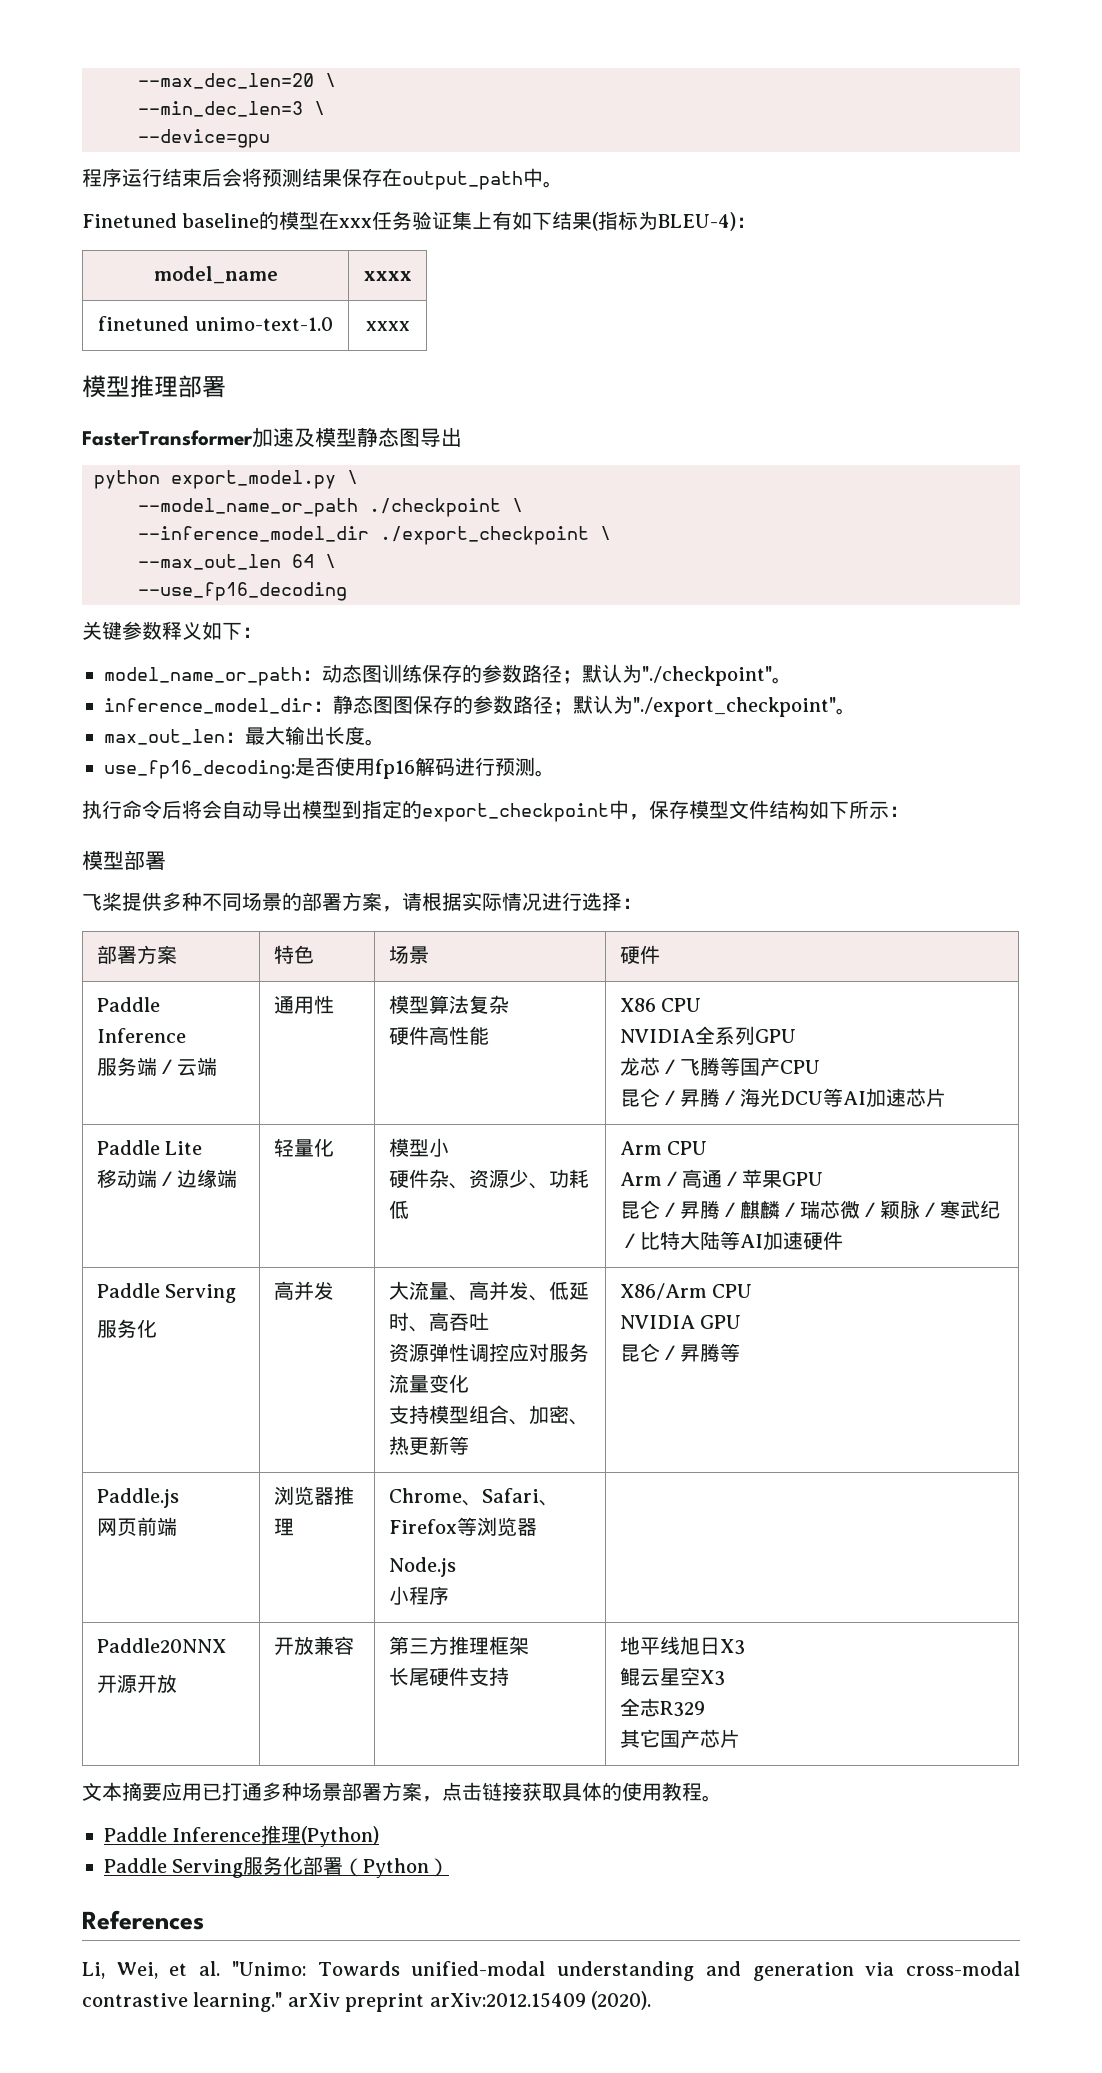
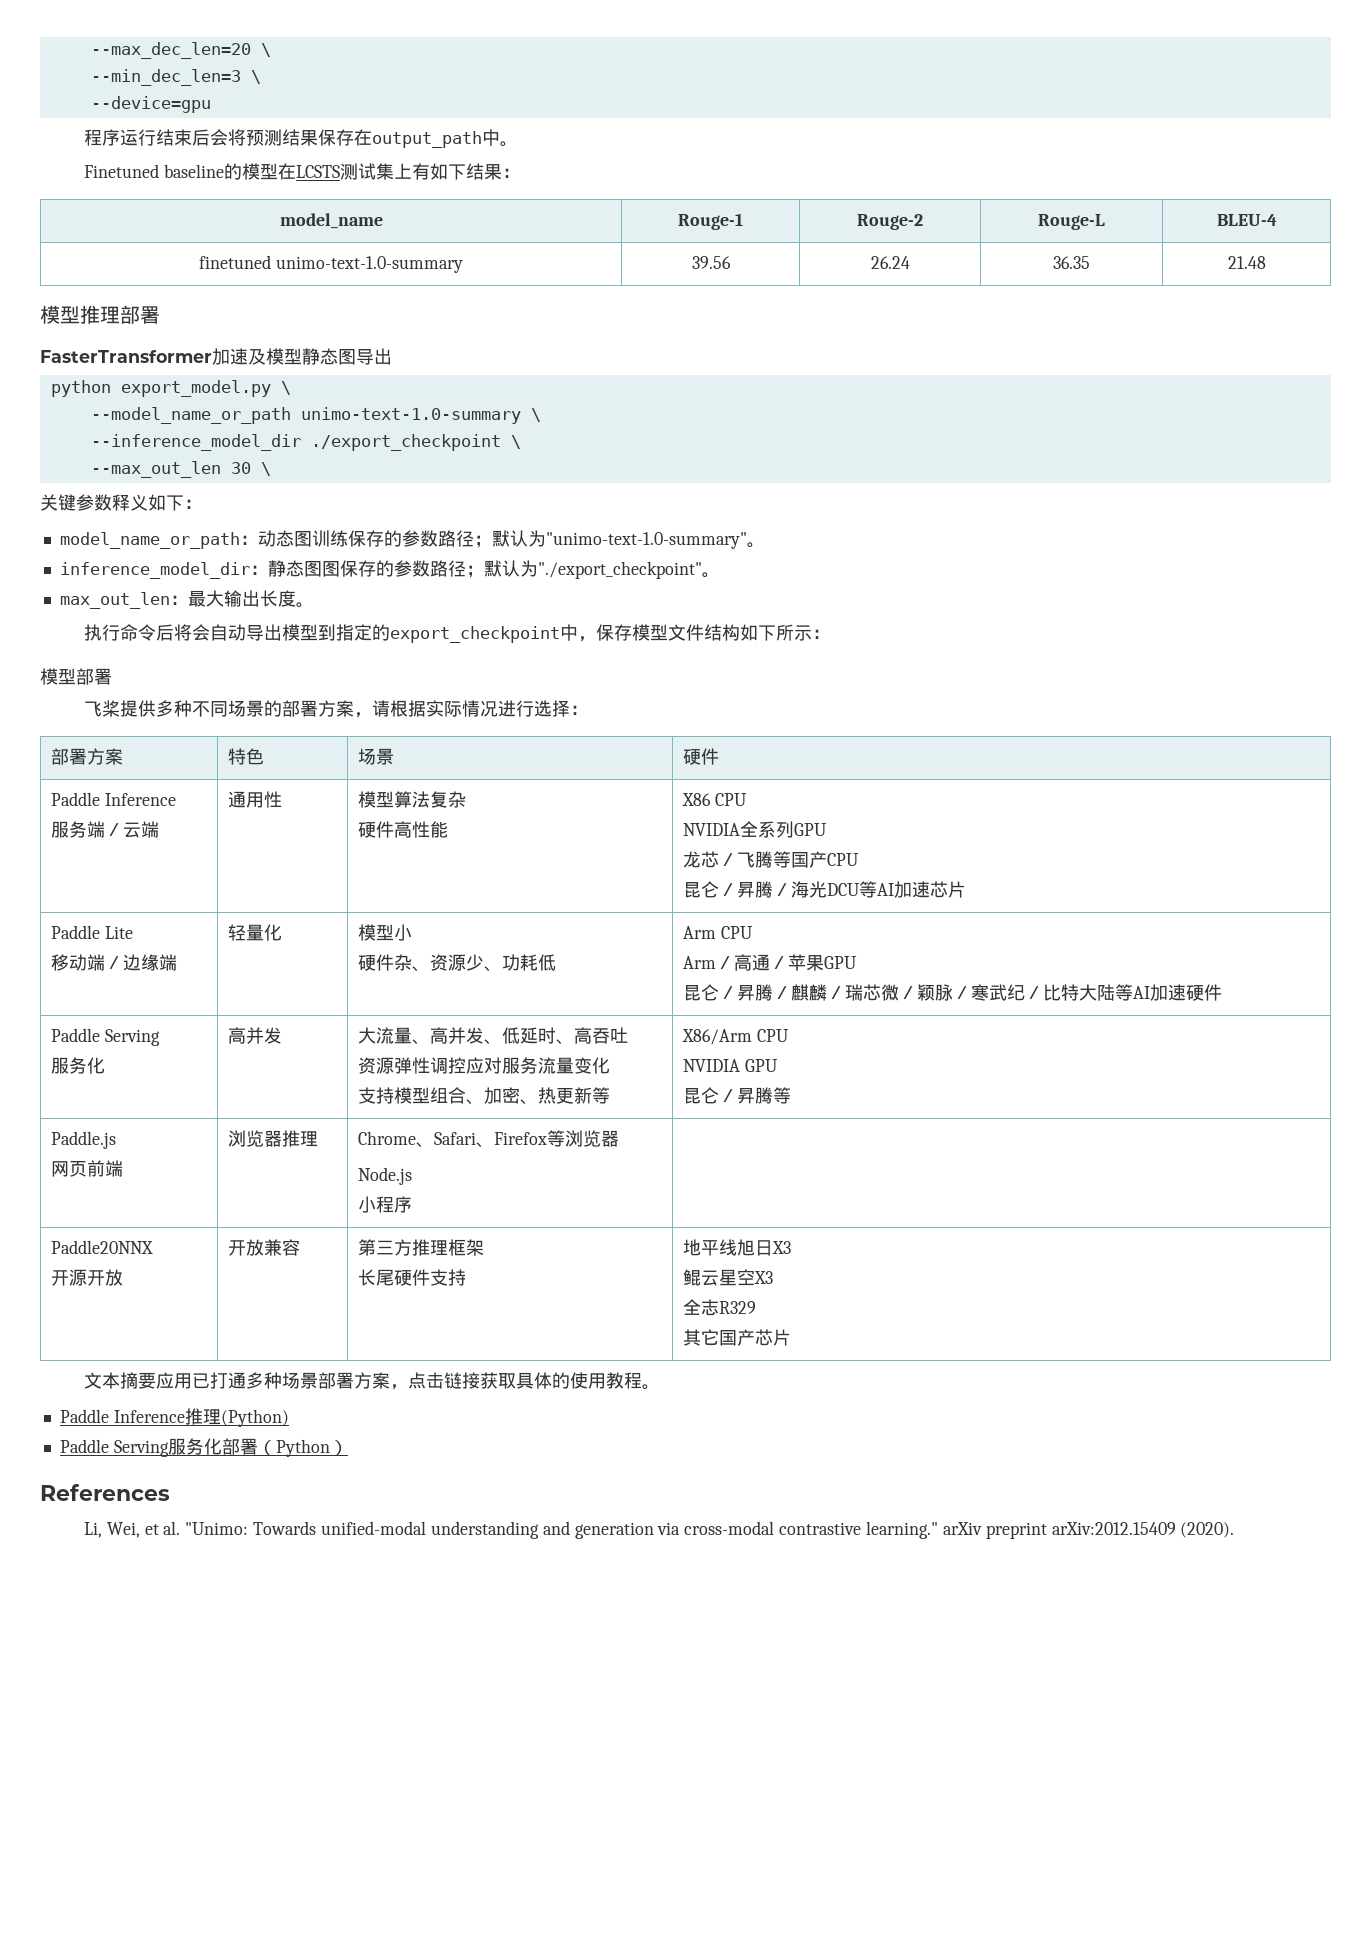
- Finetuned baseline的模型在xxx任务验证集上有如下结果(指标为BLEU-4)：
- model_name | xxxx
- finetuned unimo-text-1.0 | xxxx
+ Finetuned baseline的模型在LCSTS测试集上有如下结果：
+ model_name | Rouge-1 | Rouge-2 | Rouge-L | BLEU-4
+ finetuned unimo-text-1.0-summary | 39.56 | 26.24 | 36.35 | 21.48
- --model_name_or_path ./checkpoint \
+ --model_name_or_path unimo-text-1.0-summary \
- --max_out_len 64 \
- --use_fp16_decoding
+ --max_out_len 30 \
- model_name_or_path：动态图训练保存的参数路径；默认为"./checkpoint"。
+ model_name_or_path：动态图训练保存的参数路径；默认为"unimo-text-1.0-summary"。
- use_fp16_decoding:是否使用fp16解码进行预测。

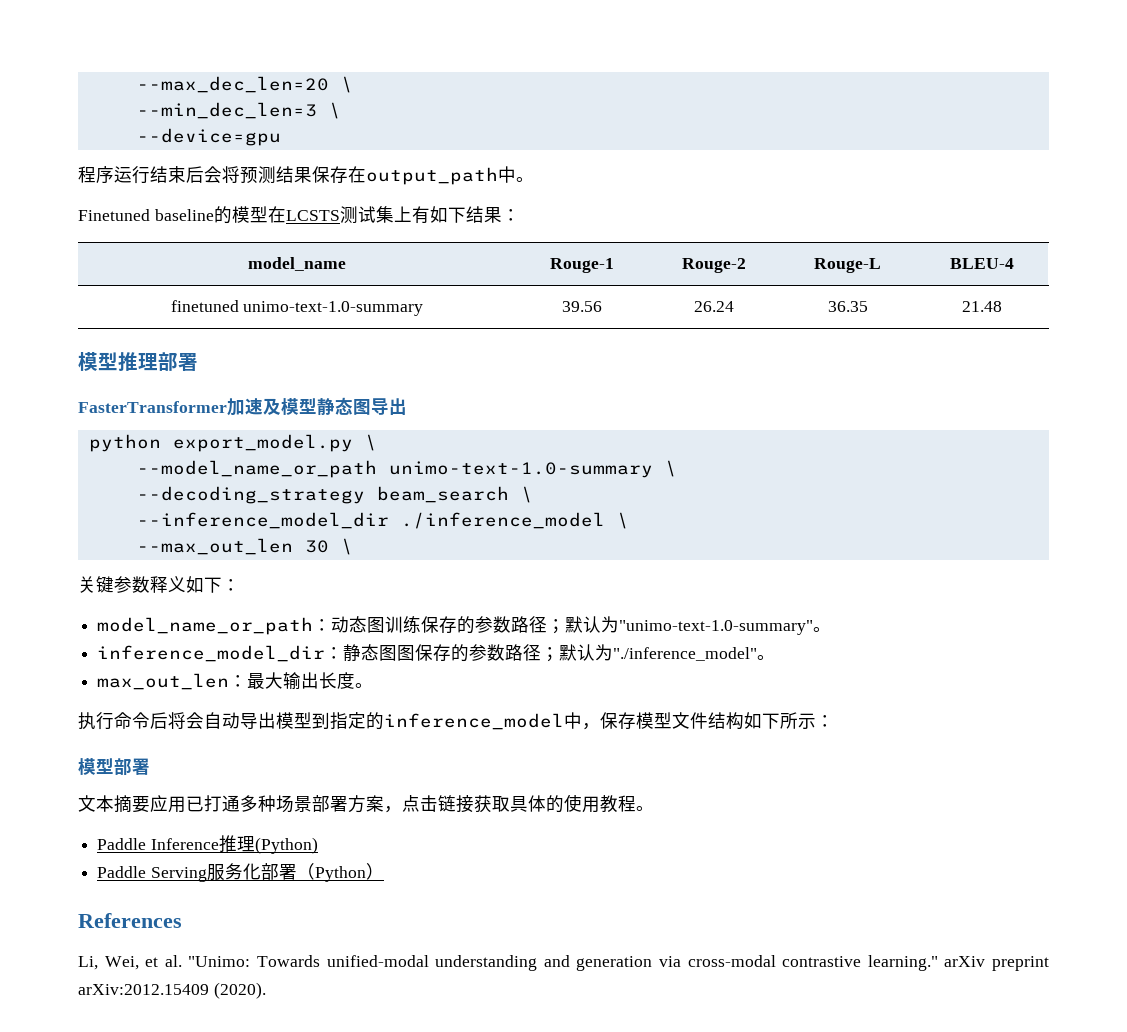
+ --decoding_strategy beam_search \
- --inference_model_dir ./export_checkpoint \
+ --inference_model_dir ./inference_model \
- inference_model_dir：静态图图保存的参数路径；默认为"./export_checkpoint"。
+ inference_model_dir：静态图图保存的参数路径；默认为"./inference_model"。
- 执行命令后将会自动导出模型到指定的export_checkpoint中，保存模型文件结构如下所示：
+ 执行命令后将会自动导出模型到指定的inference_model中，保存模型文件结构如下所示：
- 飞桨提供多种不同场景的部署方案，请根据实际情况进行选择：
- 部署方案 | 特色 | 场景 | 硬件
- Paddle Inference
- 服务端／云端 | 通用性 | 模型算法复杂
- 硬件高性能 | X86 CPU
- NVIDIA全系列GPU
- 龙芯／飞腾等国产CPU
- 昆仑／昇腾／海光DCU等AI加速芯片
- Paddle Lite
- 移动端／边缘端 | 轻量化 | 模型小
- 硬件杂、资源少、功耗低 | Arm CPU
- Arm／高通／苹果GPU
- 昆仑／昇腾／麒麟／瑞芯微／颖脉／寒武纪／比特大陆等AI加速硬件
- Paddle Serving
- 服务化 | 高并发 | 大流量、高并发、低延时、高吞吐
- 资源弹性调控应对服务流量变化
- 支持模型组合、加密、热更新等 | X86/Arm CPU
- NVIDIA GPU
- 昆仑／昇腾等
- Paddle.js
- 网页前端 | 浏览器推理 | Chrome、Safari、Firefox等浏览器
- Node.js
- 小程序 |
- Paddle20NNX
- 开源开放 | 开放兼容 | 第三方推理框架
- 长尾硬件支持 | 地平线旭日X3
- 鲲云星空X3
- 全志R329
- 其它国产芯片

